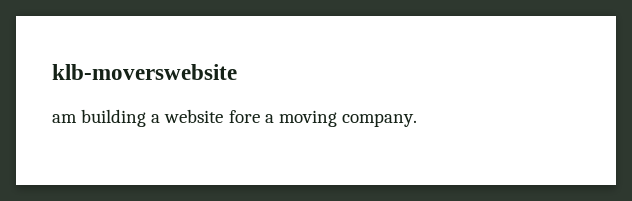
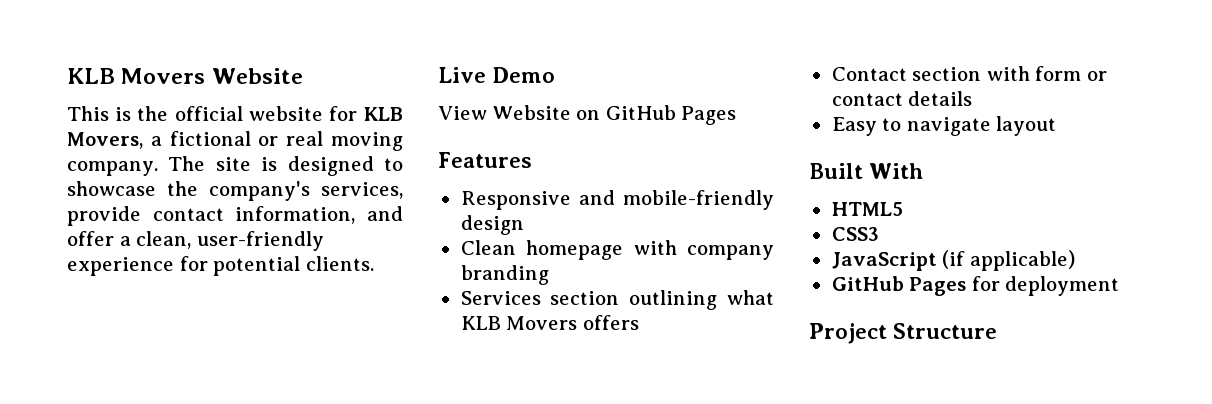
- klb-moverswebsite
- am building a website fore a moving company.
+ KLB Movers Website
+ This is the official website for KLB Movers, a fictional or real moving company. The site is designed to showcase the company's services, provide contact information, and offer a clean, user-friendly experience for potential clients.
+ Live Demo
+ View Website on GitHub Pages
+ Features
+ Responsive and mobile-friendly design
+ Clean homepage with company branding
+ Services section outlining what KLB Movers offers
+ Contact section with form or contact details
+ Easy to navigate layout
+ Built With
+ HTML5
+ CSS3
+ JavaScript (if applicable)
+ GitHub Pages for deployment
+ Project Structure

